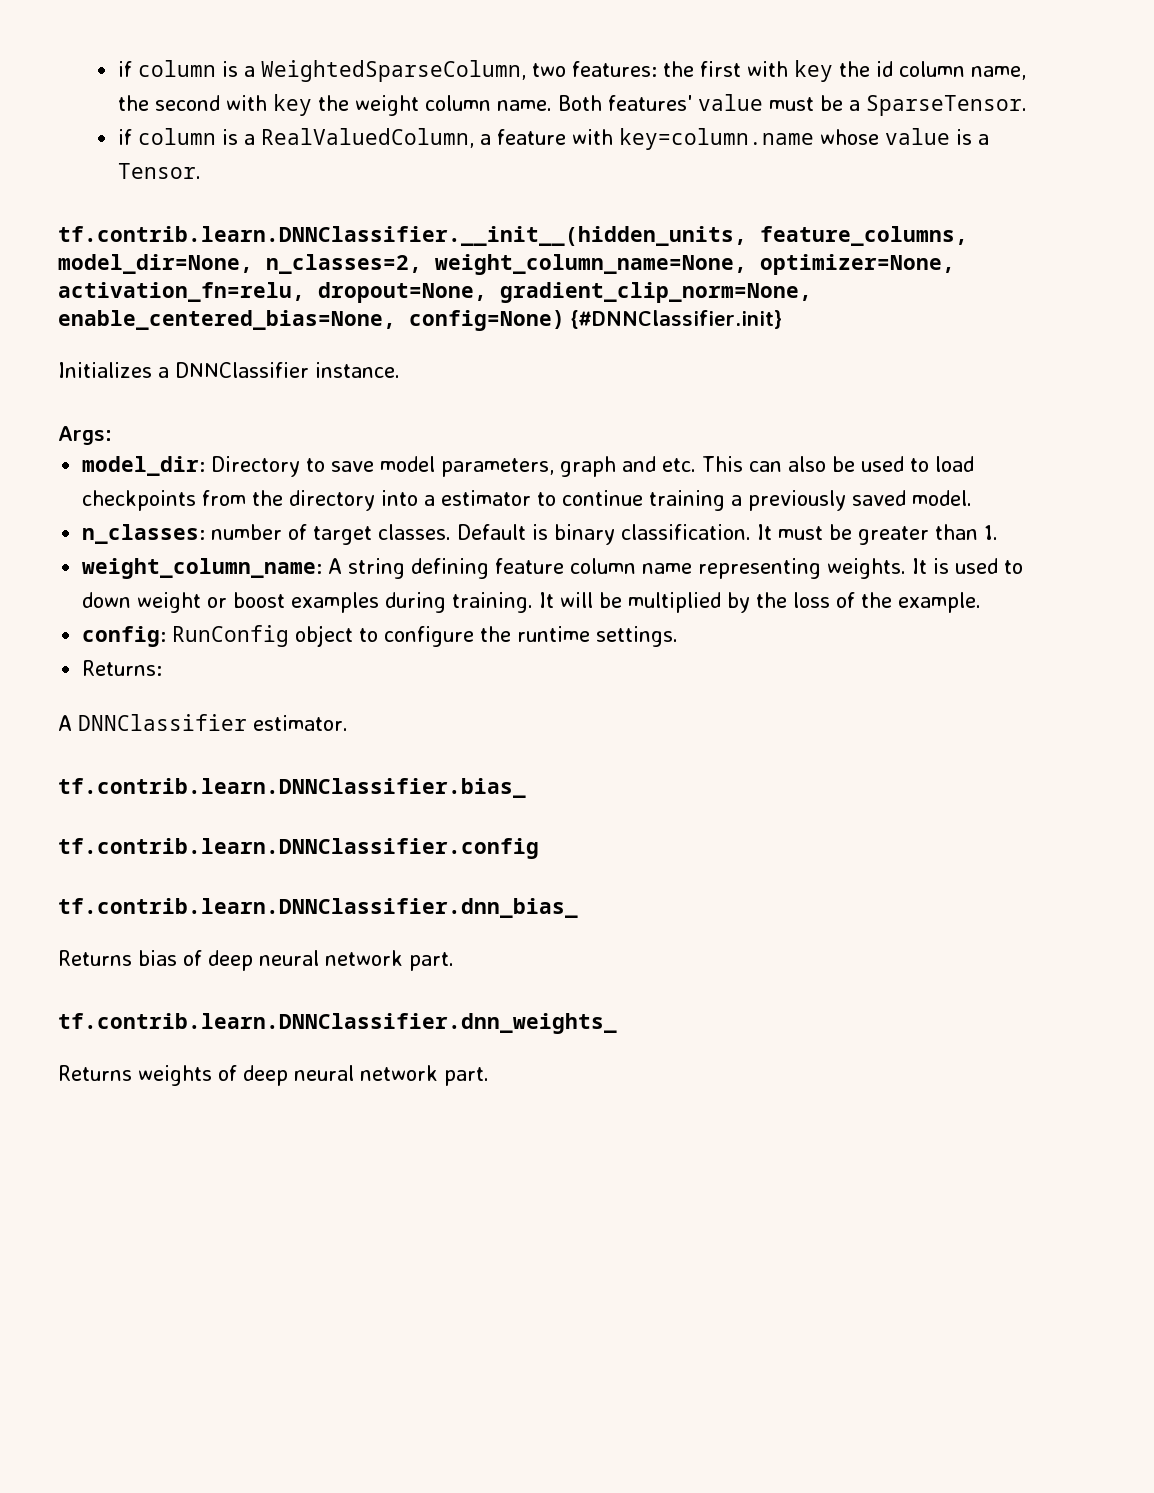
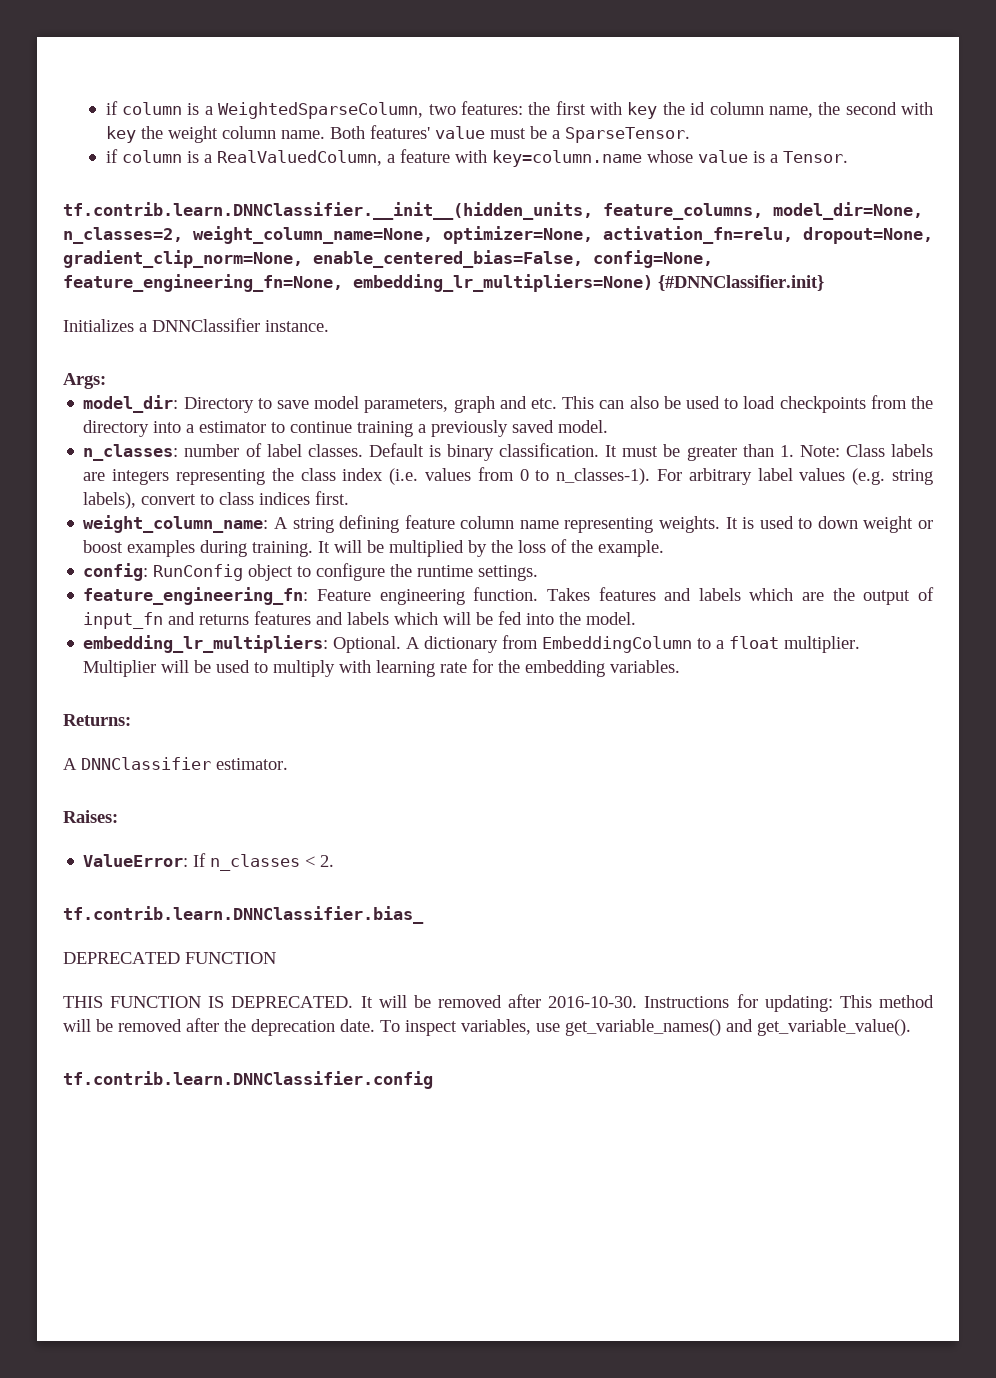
- tf.contrib.learn.DNNClassifier.__init__(hidden_units, feature_columns, model_dir=None, n_classes=2, weight_column_name=None, optimizer=None, activation_fn=relu, dropout=None, gradient_clip_norm=None, enable_centered_bias=None, config=None) {#DNNClassifier.init}
+ tf.contrib.learn.DNNClassifier.__init__(hidden_units, feature_columns, model_dir=None, n_classes=2, weight_column_name=None, optimizer=None, activation_fn=relu, dropout=None, gradient_clip_norm=None, enable_centered_bias=False, config=None, feature_engineering_fn=None, embedding_lr_multipliers=None) {#DNNClassifier.init}
- n_classes: number of target classes.
+ n_classes: number of label classes.
- It must be greater than 1.
+ It must be greater than 1. Note: Class labels are integers representing the class index (i.e. values from 0 to n_classes-1). For arbitrary label values (e.g. string labels), convert to class indices first.
+ feature_engineering_fn: Feature engineering function. Takes features and labels which are the output of input_fn and returns features and labels which will be fed into the model.
+ embedding_lr_multipliers: Optional. A dictionary from EmbeddingColumn to a float multiplier. Multiplier will be used to multiply with learning rate for the embedding variables.
  Returns:
  A DNNClassifier estimator.
+ Raises:
+ ValueError: If n_classes < 2.
  tf.contrib.learn.DNNClassifier.bias_
+ DEPRECATED FUNCTION
+ THIS FUNCTION IS DEPRECATED. It will be removed after 2016-10-30. Instructions for updating: This method will be removed after the deprecation date. To inspect variables, use get_variable_names() and get_variable_value().
  tf.contrib.learn.DNNClassifier.config
- tf.contrib.learn.DNNClassifier.dnn_bias_
- Returns bias of deep neural network part.
- tf.contrib.learn.DNNClassifier.dnn_weights_
- Returns weights of deep neural network part.

